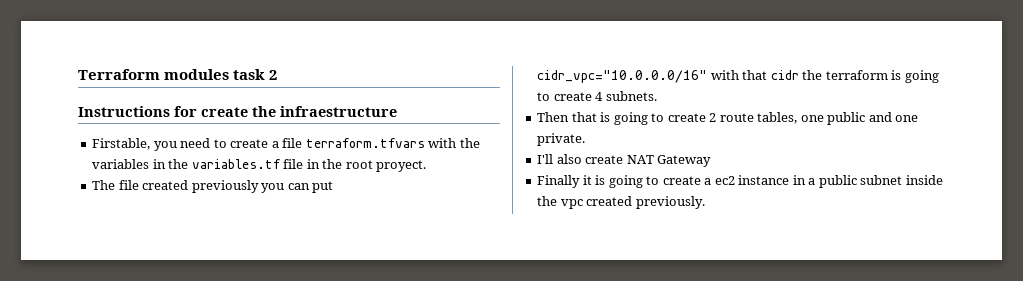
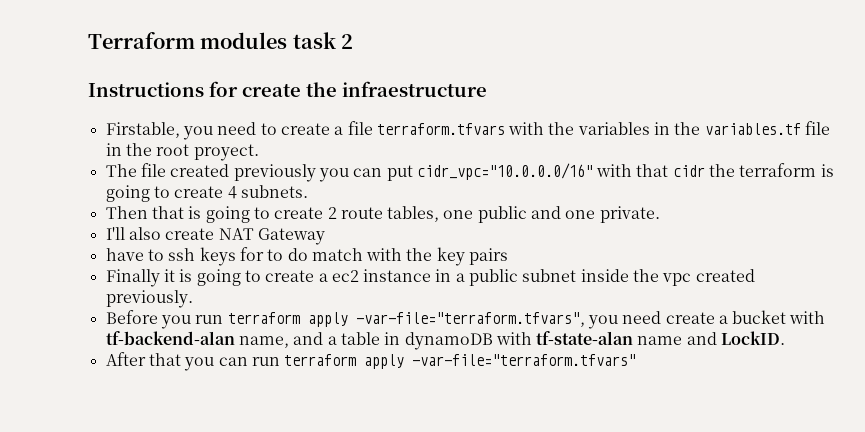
+ have to ssh keys for to do match with the key pairs
+ Before you run terraform apply -var-file="terraform.tfvars", you need create a bucket with tf-backend-alan name, and a table in dynamoDB with tf-state-alan name and LockID.
+ After that you can run terraform apply -var-file="terraform.tfvars"

